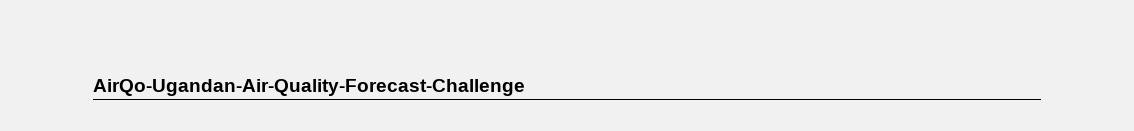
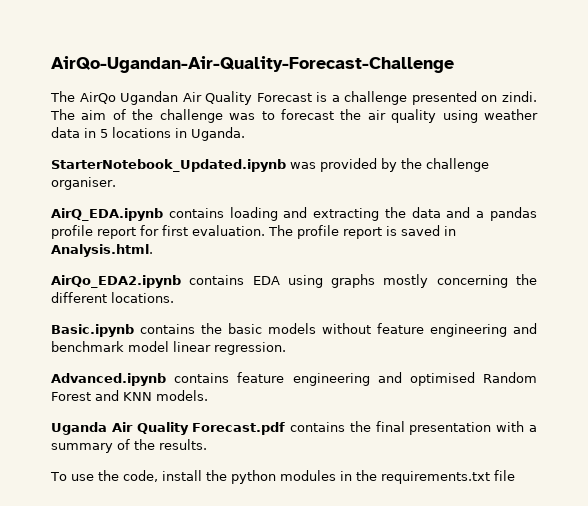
+ The AirQo Ugandan Air Quality Forecast is a challenge presented on zindi. The aim of the challenge was to forecast the air quality using weather data in 5 locations in Uganda.
+ StarterNotebook_Updated.ipynb was provided by the challenge organiser.
+ AirQ_EDA.ipynb contains loading and extracting the data and a pandas profile report for first evaluation. The profile report is saved in Analysis.html.
+ AirQo_EDA2.ipynb contains EDA using graphs mostly concerning the different locations.
+ Basic.ipynb contains the basic models without feature engineering and benchmark model linear regression.
+ Advanced.ipynb contains feature engineering and optimised Random Forest and KNN models.
+ Uganda Air Quality Forecast.pdf contains the final presentation with a summary of the results.
+ To use the code, install the python modules in the requirements.txt file

